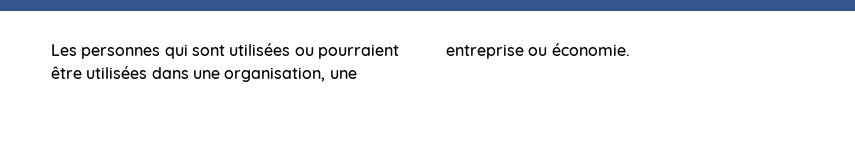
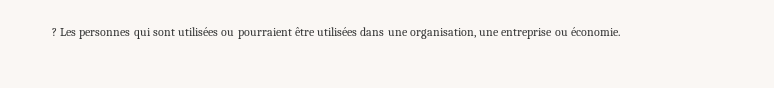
+ ?

